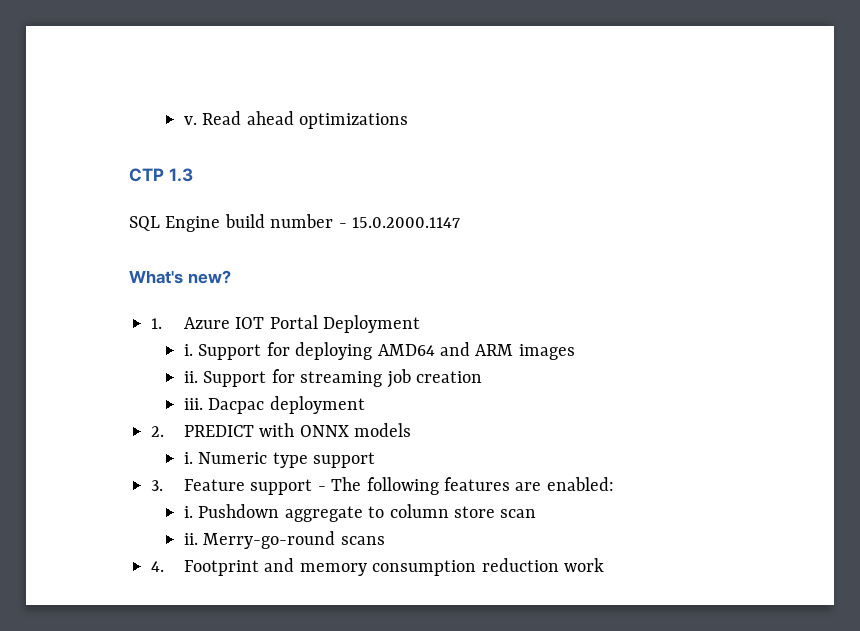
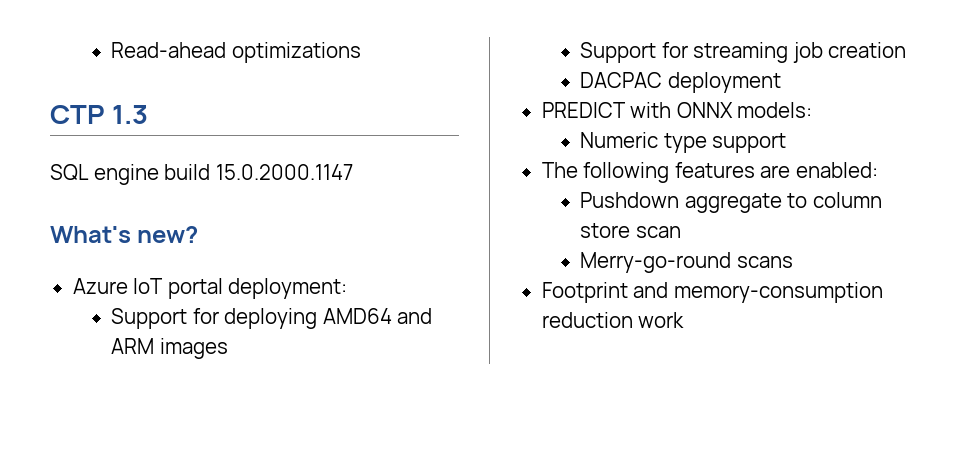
- v. Read ahead optimizations
+ Read-ahead optimizations
- SQL Engine build number - 15.0.2000.1147
+ SQL engine build 15.0.2000.1147
- 1. Azure IOT Portal Deployment
- i. Support for deploying AMD64 and ARM images
- ii. Support for streaming job creation
+ Azure IoT portal deployment:
+ Support for deploying AMD64 and ARM images
+ Support for streaming job creation
- iii. Dacpac deployment
+ DACPAC deployment
- 2. PREDICT with ONNX models
- i. Numeric type support
+ PREDICT with ONNX models:
+ Numeric type support
- 3. Feature support - The following features are enabled:
- i. Pushdown aggregate to column store scan
- ii. Merry-go-round scans
+ The following features are enabled:
+ Pushdown aggregate to column store scan
+ Merry-go-round scans
- 4. Footprint and memory consumption reduction work
+ Footprint and memory-consumption reduction work

